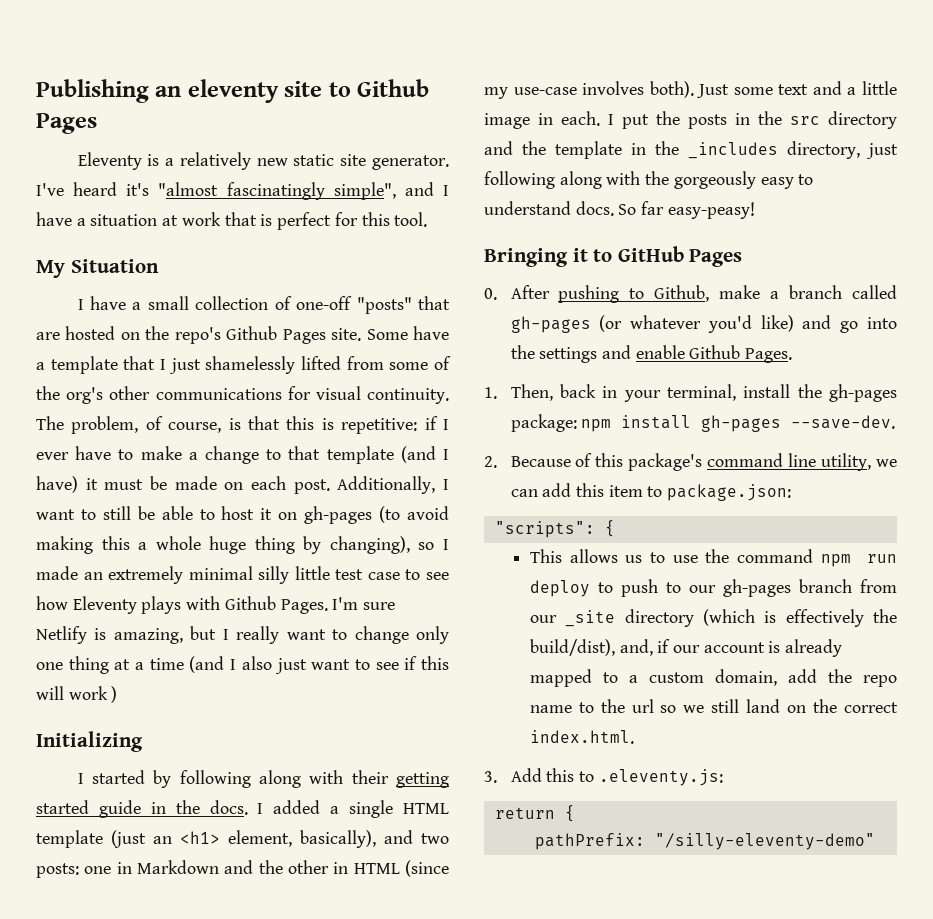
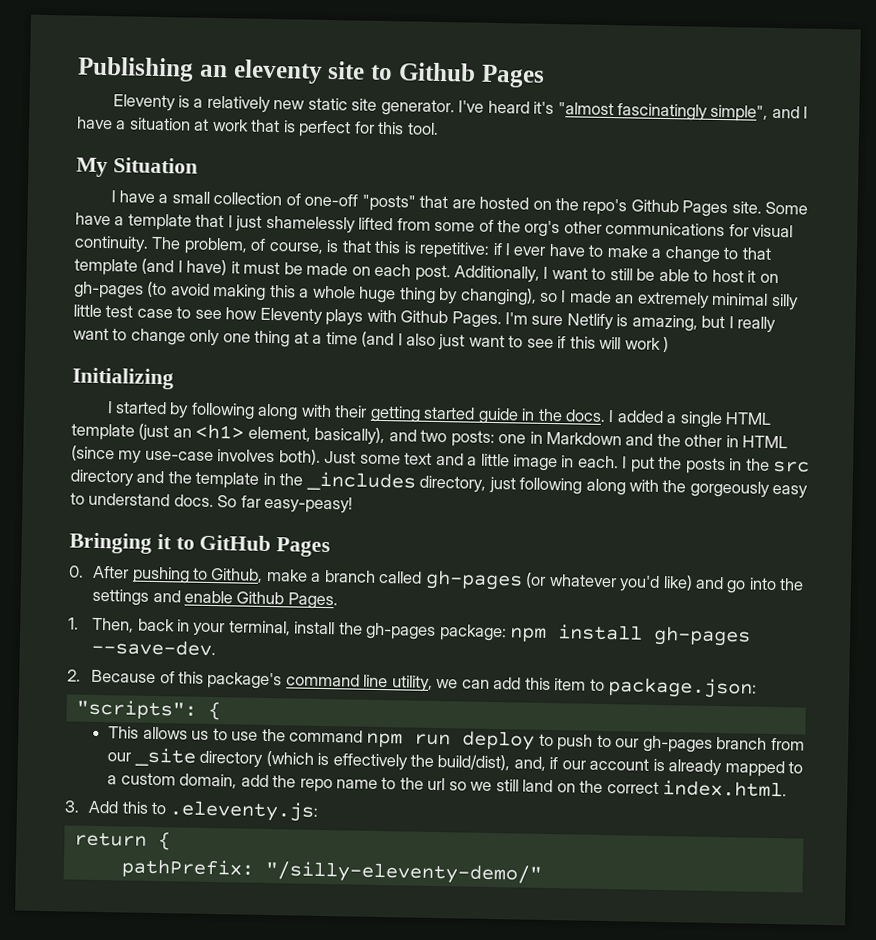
- pathPrefix: "/silly-eleventy-demo"
+ pathPrefix: "/silly-eleventy-demo/"

